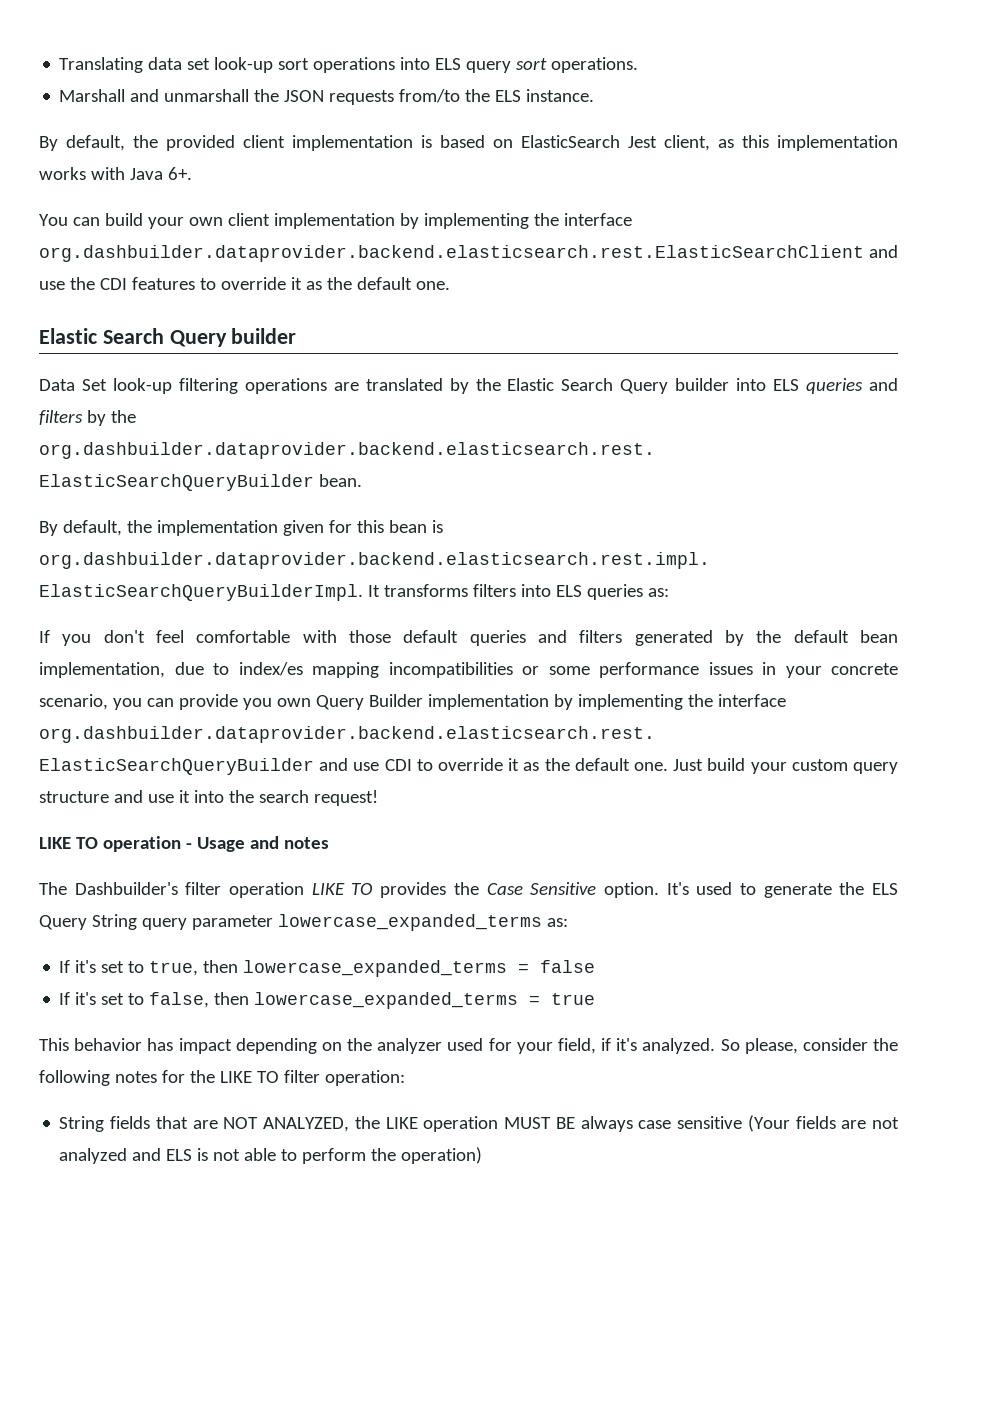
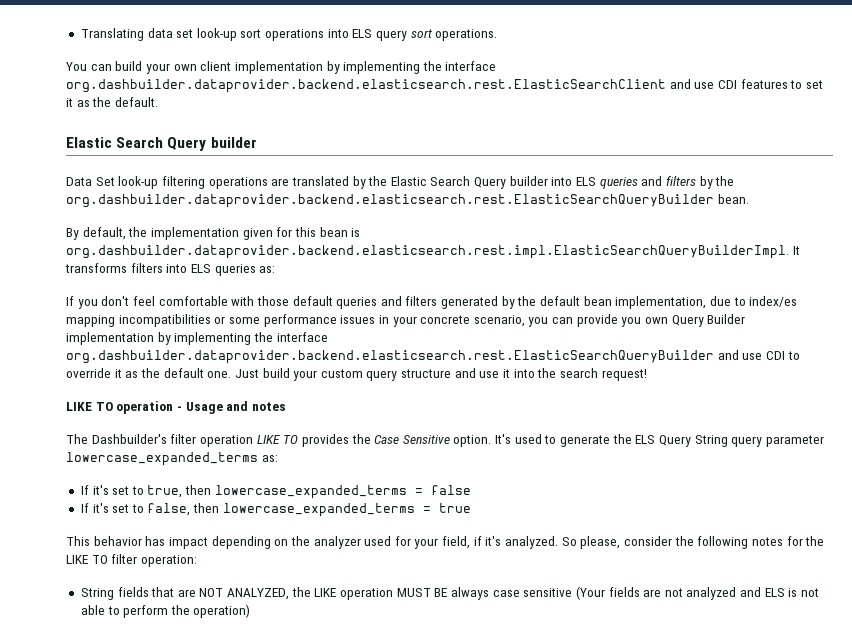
- Marshall and unmarshall the JSON requests from/to the ELS instance.
- By default, the provided client implementation is based on ElasticSearch Jest client, as this implementation works with Java 6+.
- You can build your own client implementation by implementing the interface org.dashbuilder.dataprovider.backend.elasticsearch.rest.ElasticSearchClient and use the CDI features to override it as the default one.
+ You can build your own client implementation by implementing the interface org.dashbuilder.dataprovider.backend.elasticsearch.rest.ElasticSearchClient and use CDI features to set it as the default.

